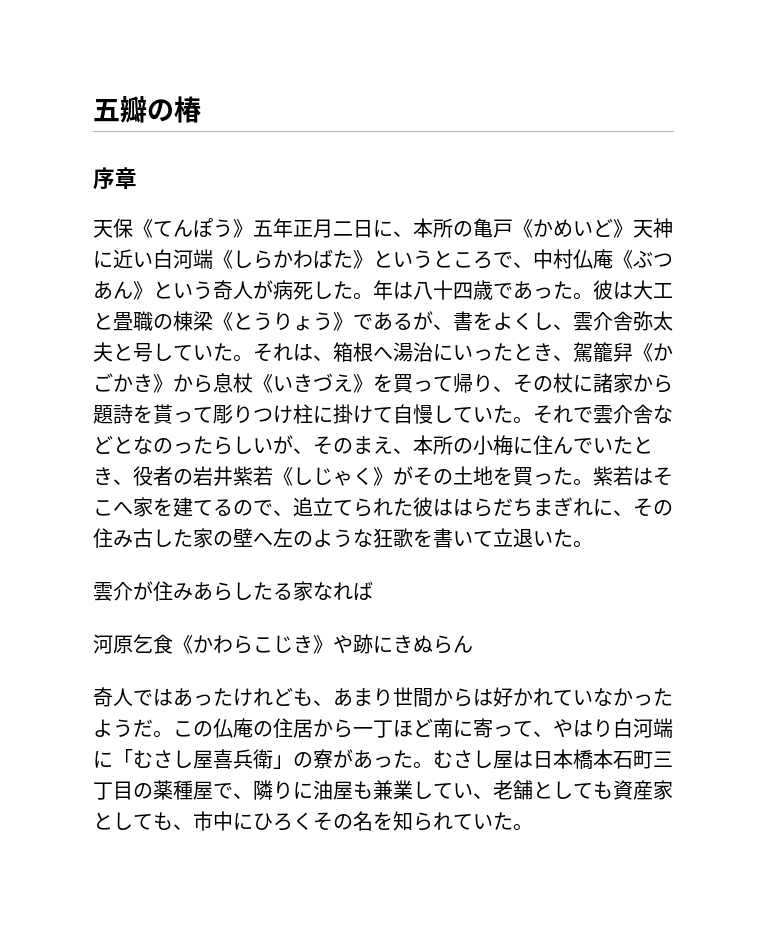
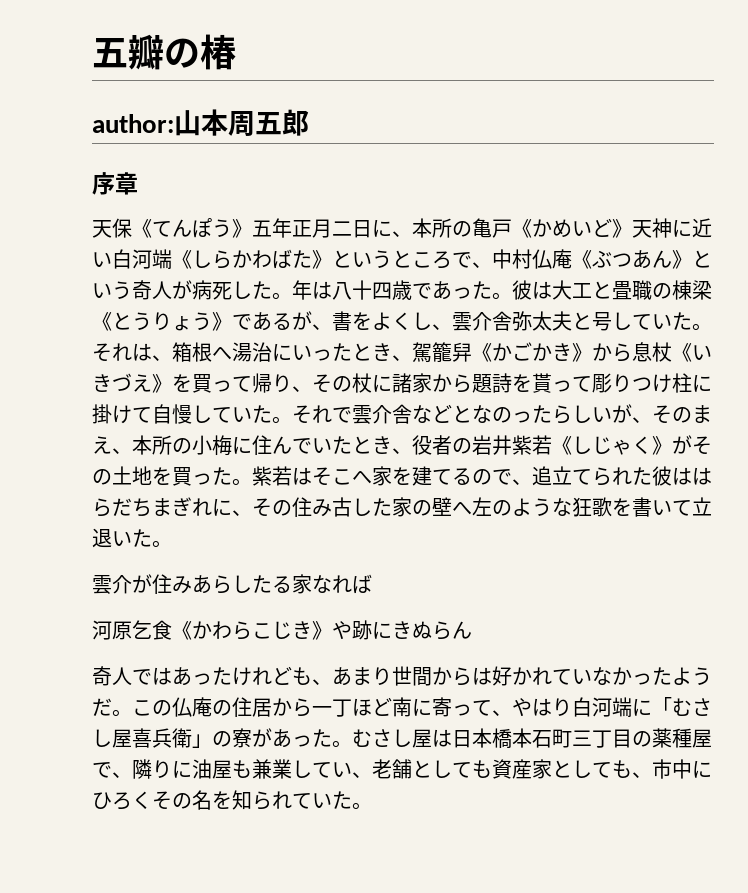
+ author:山本周五郎

